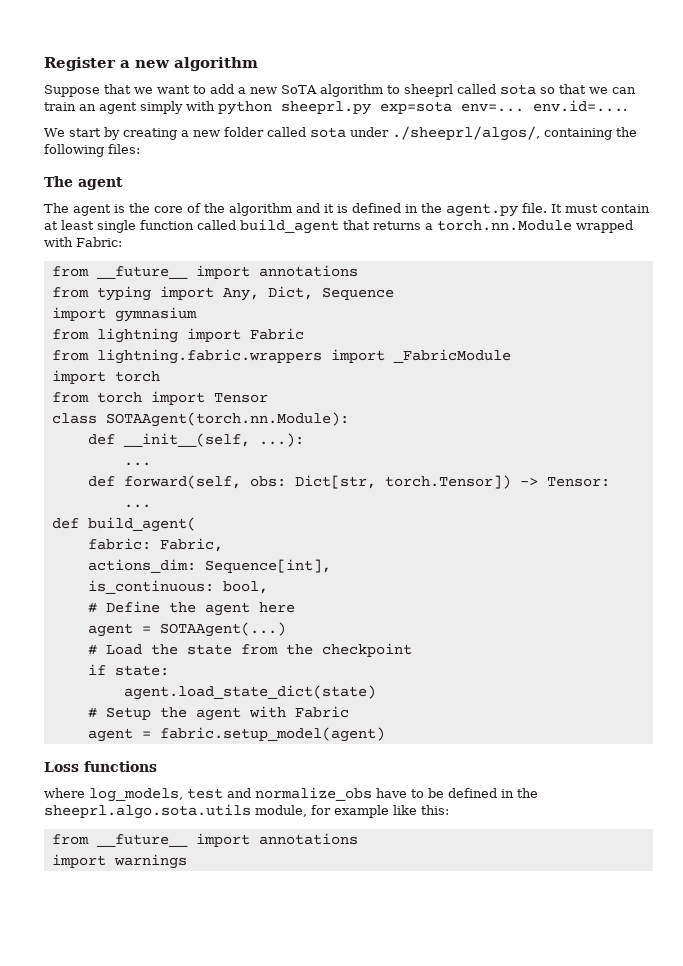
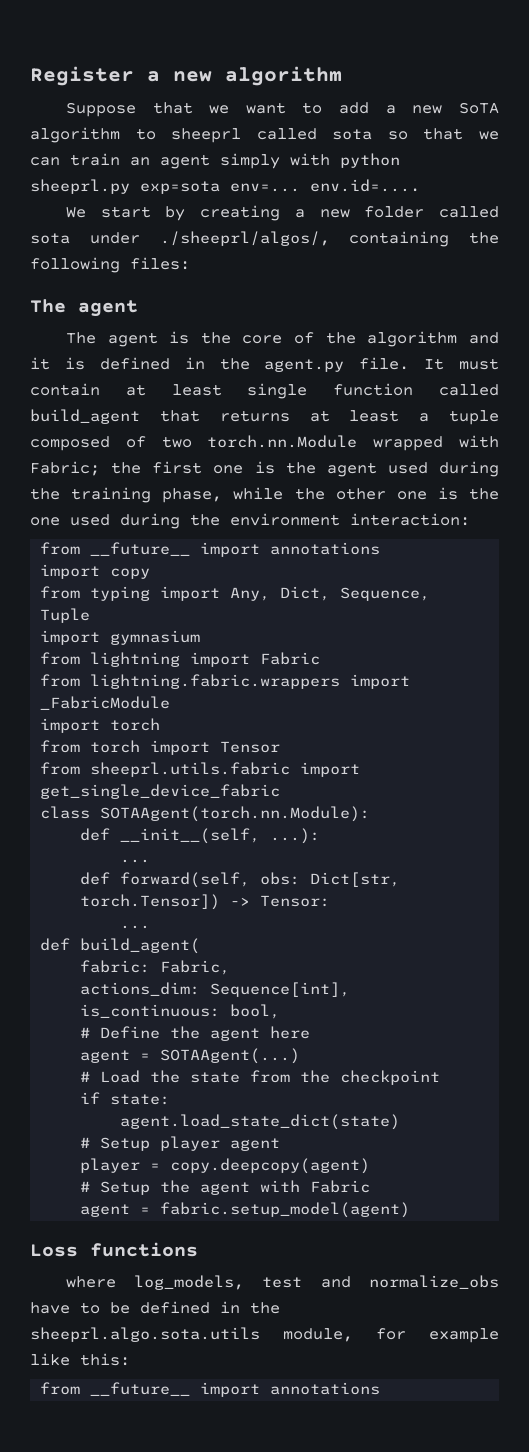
- It must contain at least single function called build_agent that returns a torch.nn.Module wrapped with Fabric:
+ It must contain at least single function called build_agent that returns at least a tuple composed of two torch.nn.Module wrapped with Fabric; the first one is the agent used during the training phase, while the other one is the one used during the environment interaction:
  from __future__ import annotations
+ import copy
- from typing import Any, Dict, Sequence
+ from typing import Any, Dict, Sequence, Tuple
+ from sheeprl.utils.fabric import get_single_device_fabric
+ # Setup player agent
+ player = copy.deepcopy(agent)
- import warnings

